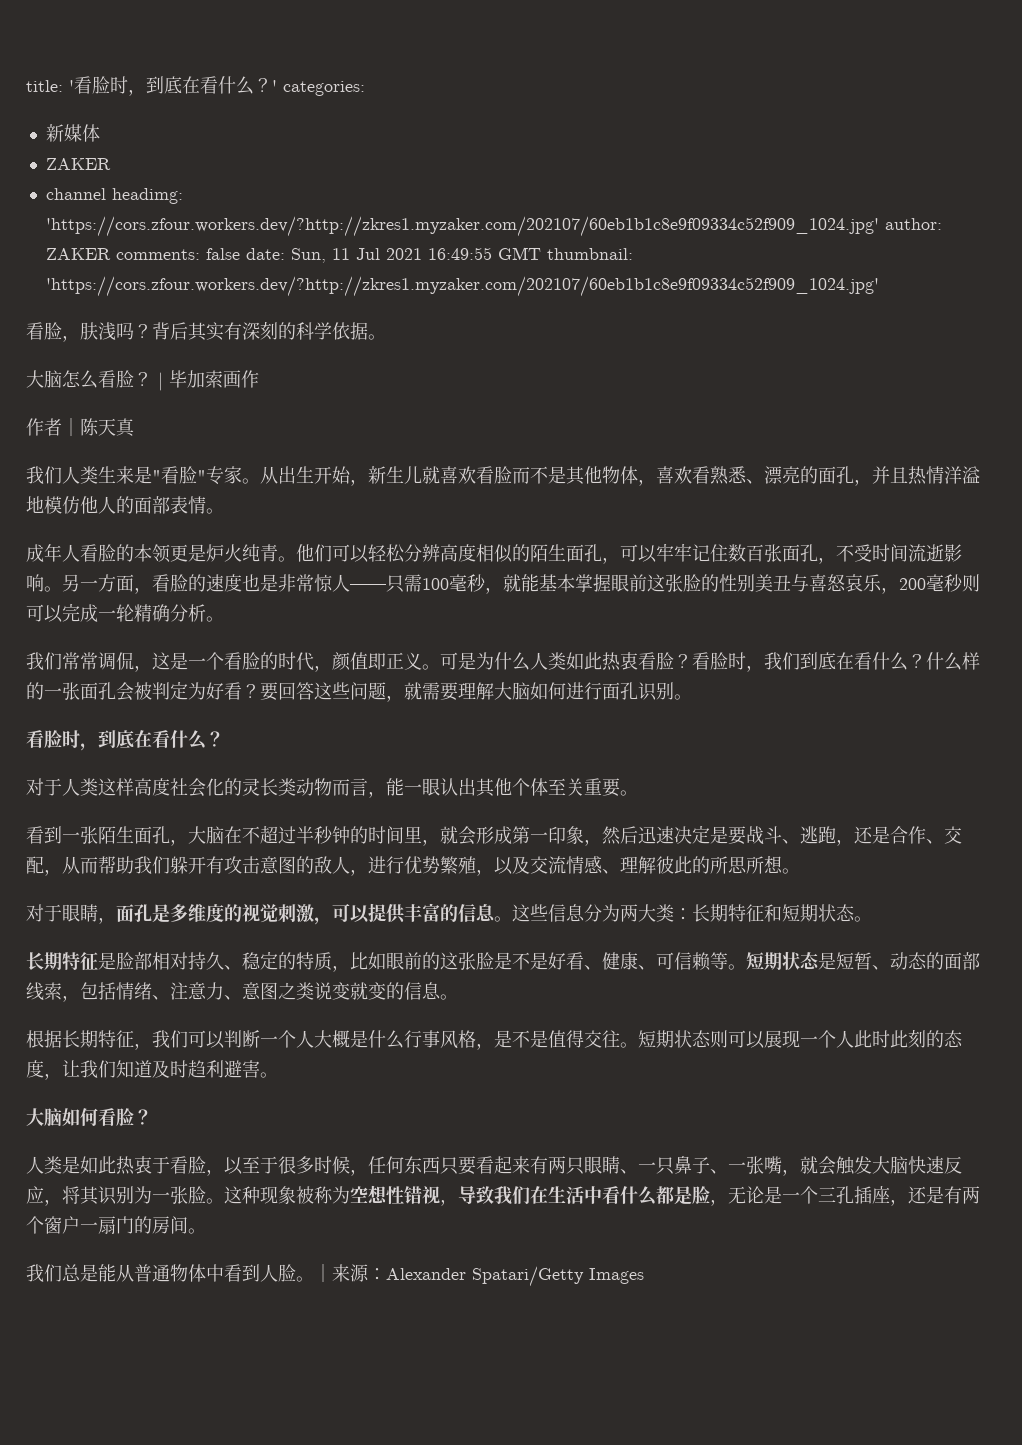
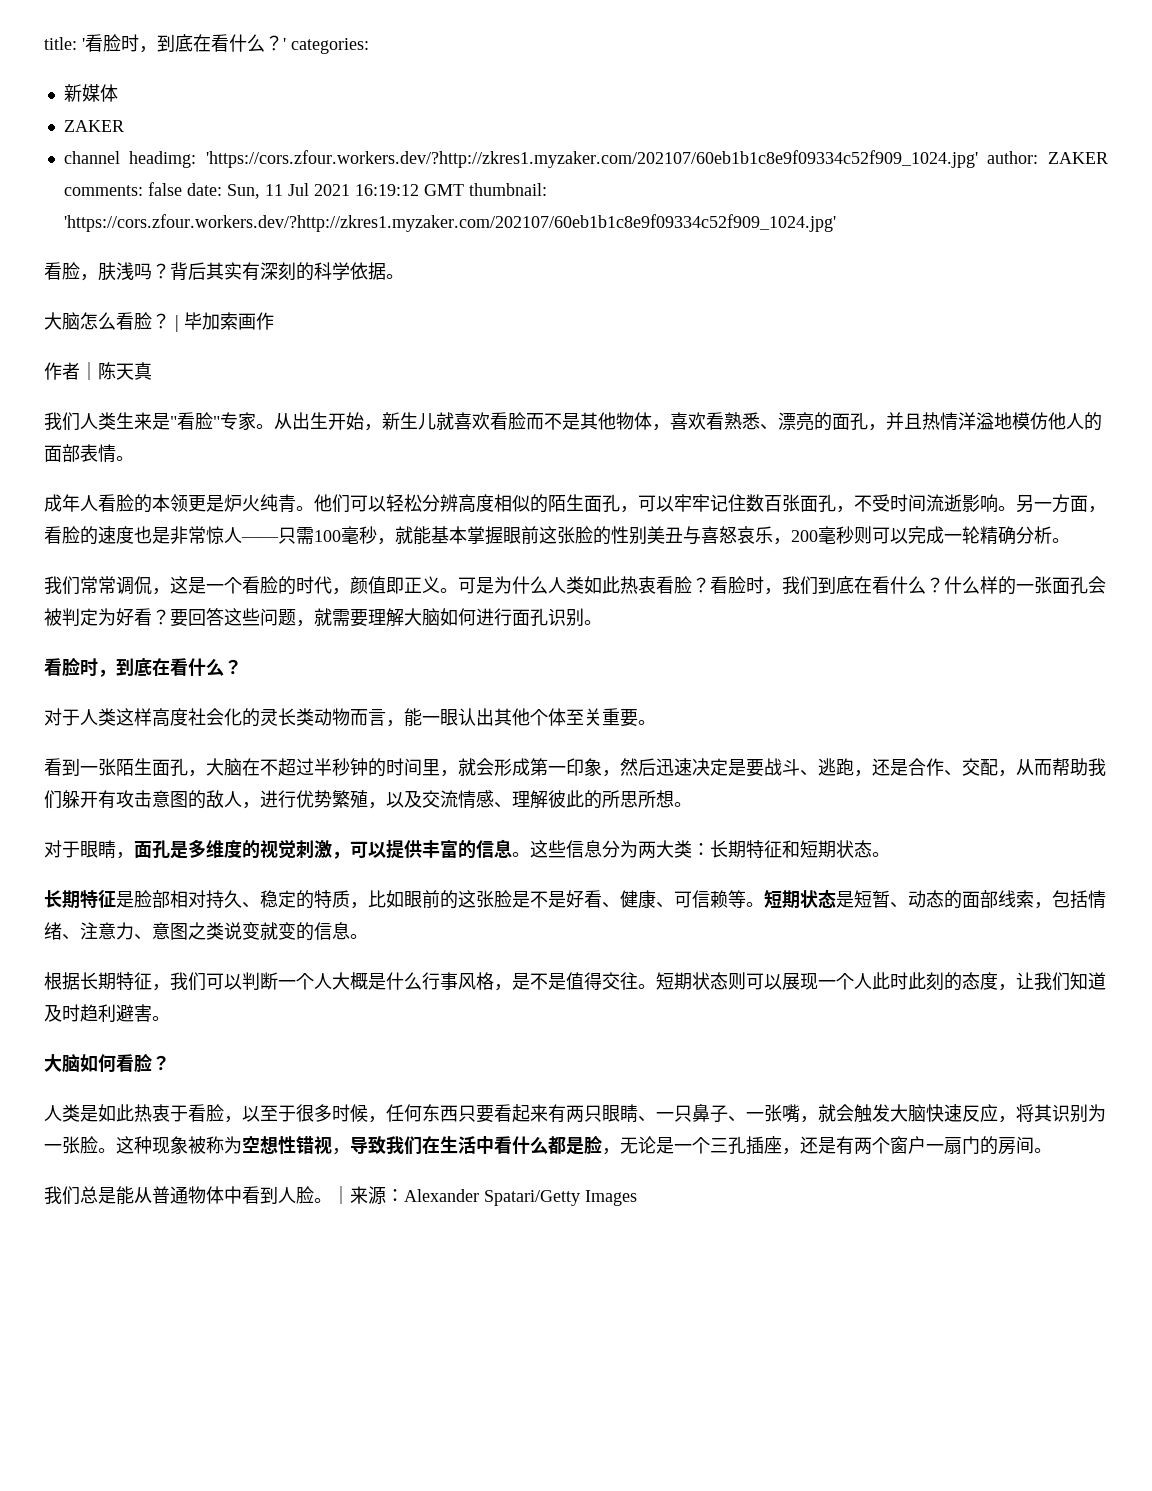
- channel headimg: 'https://cors.zfour.workers.dev/?http://zkres1.myzaker.com/202107/60eb1b1c8e9f09334c52f909_1024.jpg' author: ZAKER comments: false date: Sun, 11 Jul 2021 16:49:55 GMT thumbnail: 'https://cors.zfour.workers.dev/?http://zkres1.myzaker.com/202107/60eb1b1c8e9f09334c52f909_1024.jpg'
+ channel headimg: 'https://cors.zfour.workers.dev/?http://zkres1.myzaker.com/202107/60eb1b1c8e9f09334c52f909_1024.jpg' author: ZAKER comments: false date: Sun, 11 Jul 2021 16:19:12 GMT thumbnail: 'https://cors.zfour.workers.dev/?http://zkres1.myzaker.com/202107/60eb1b1c8e9f09334c52f909_1024.jpg'

